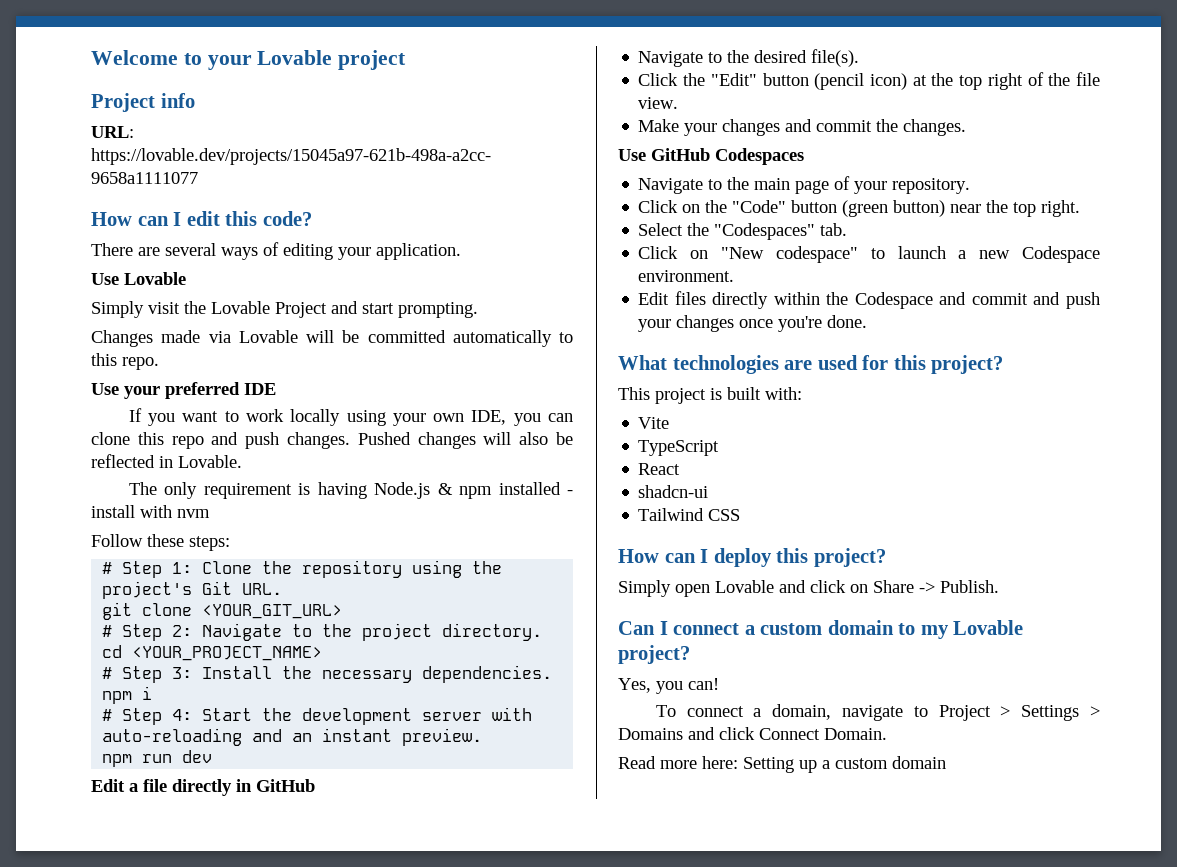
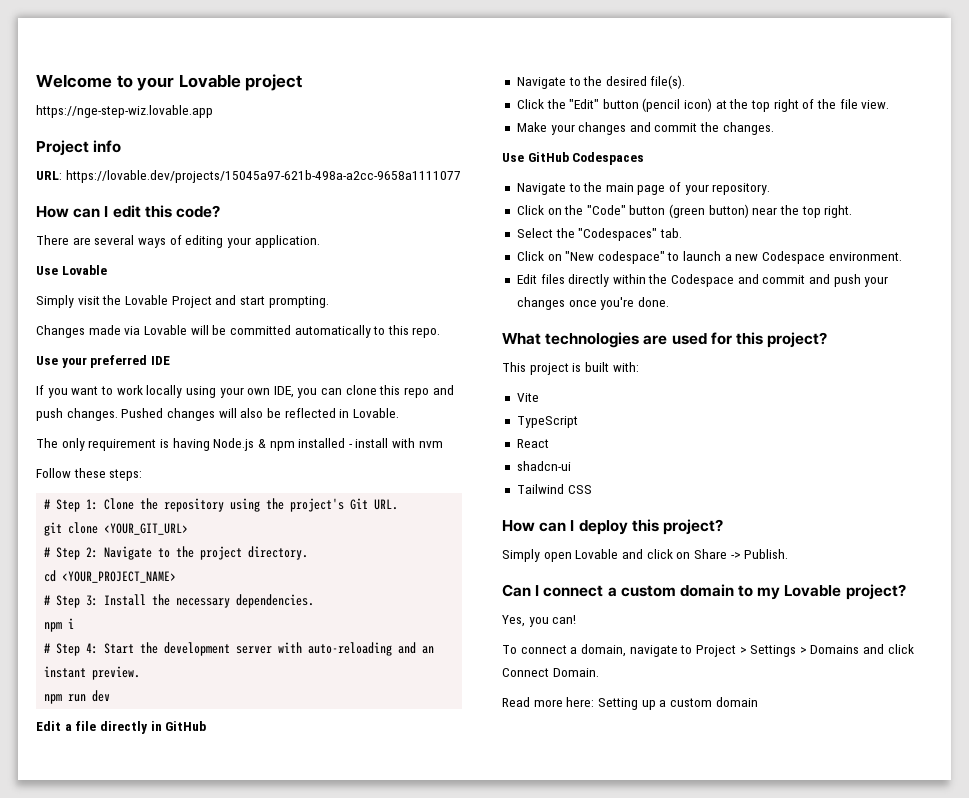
+ https://nge-step-wiz.lovable.app

